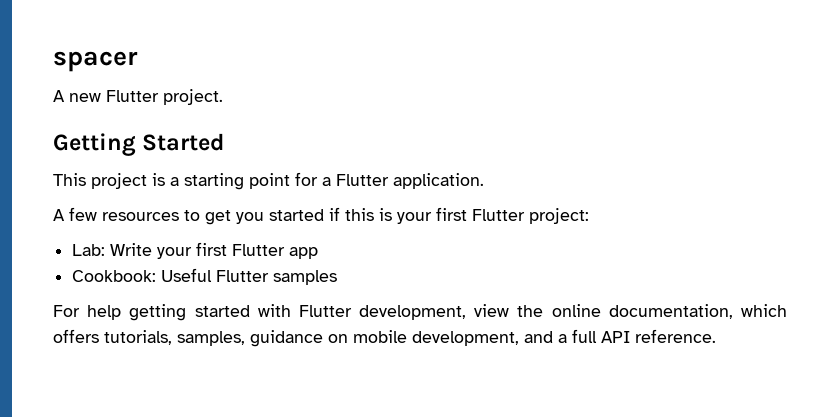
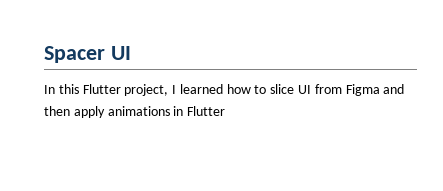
- spacer
- A new Flutter project.
- Getting Started
- This project is a starting point for a Flutter application.
- A few resources to get you started if this is your first Flutter project:
- Lab: Write your first Flutter app
- Cookbook: Useful Flutter samples
- For help getting started with Flutter development, view the online documentation, which offers tutorials, samples, guidance on mobile development, and a full API reference.
+ Spacer UI
+ In this Flutter project, I learned how to slice UI from Figma and then apply animations in Flutter

